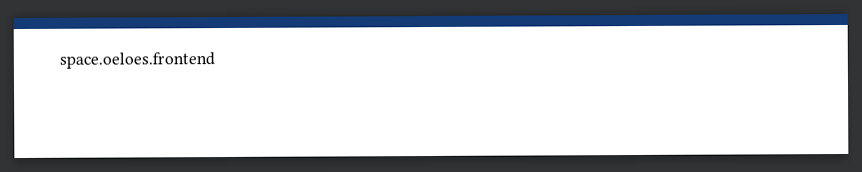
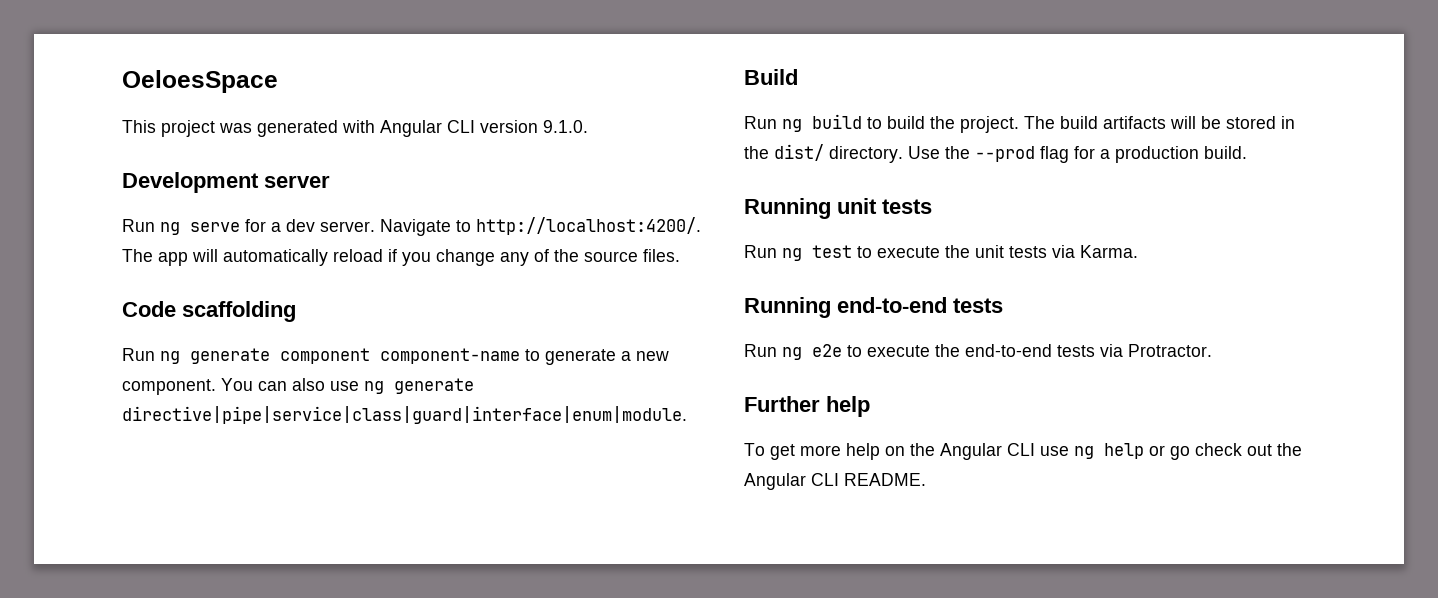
- space.oeloes.frontend
+ OeloesSpace
+ This project was generated with Angular CLI version 9.1.0.
+ Development server
+ Run ng serve for a dev server. Navigate to http://localhost:4200/. The app will automatically reload if you change any of the source files.
+ Code scaffolding
+ Run ng generate component component-name to generate a new component. You can also use ng generate directive|pipe|service|class|guard|interface|enum|module.
+ Build
+ Run ng build to build the project. The build artifacts will be stored in the dist/ directory. Use the --prod flag for a production build.
+ Running unit tests
+ Run ng test to execute the unit tests via Karma.
+ Running end-to-end tests
+ Run ng e2e to execute the end-to-end tests via Protractor.
+ Further help
+ To get more help on the Angular CLI use ng help or go check out the Angular CLI README.

